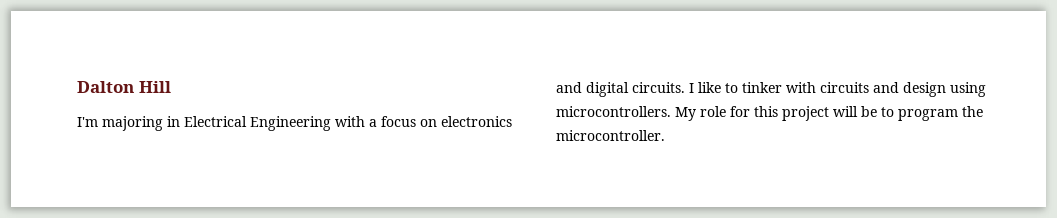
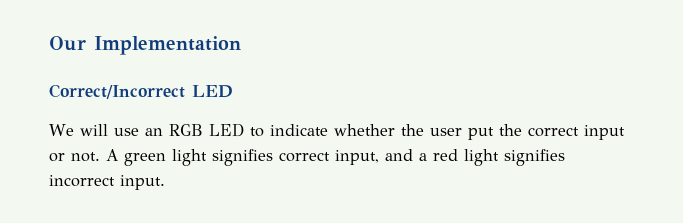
- Dalton Hill
- I'm majoring in Electrical Engineering with a focus on electronics and digital circuits. I like to tinker with circuits and design using microcontrollers. My role for this project will be to program the microcontroller.
+ Our Implementation
+ Correct/Incorrect LED
+ We will use an RGB LED to indicate whether the user put the correct input or not. A green light signifies correct input, and a red light signifies incorrect input.

